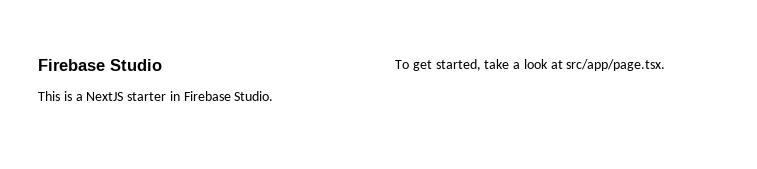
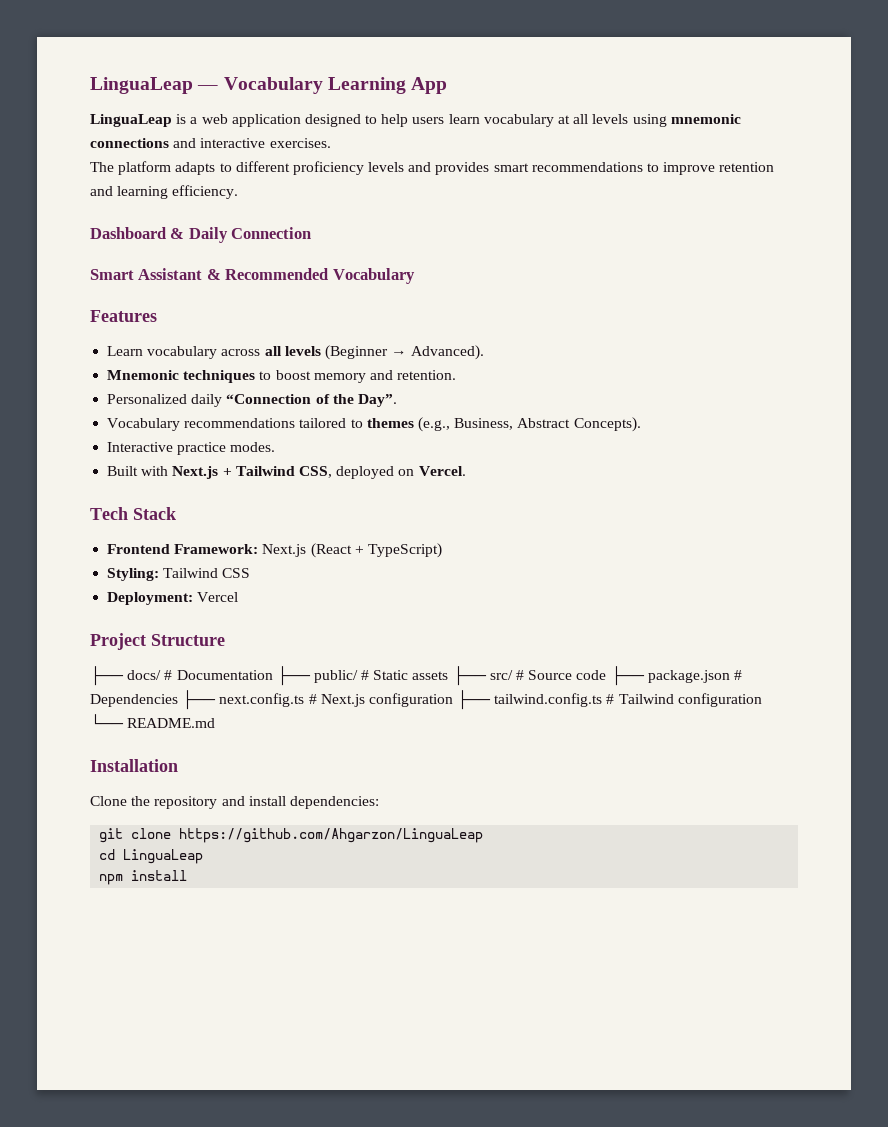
- Firebase Studio
- This is a NextJS starter in Firebase Studio.
- To get started, take a look at src/app/page.tsx.
+ LinguaLeap — Vocabulary Learning App
+ LinguaLeap is a web application designed to help users learn vocabulary at all levels using mnemonic connections and interactive exercises.
+ The platform adapts to different proficiency levels and provides smart recommendations to improve retention and learning efficiency.
+ Dashboard & Daily Connection
+ Smart Assistant & Recommended Vocabulary
+ Features
+ Learn vocabulary across all levels (Beginner → Advanced).
+ Mnemonic techniques to boost memory and retention.
+ Personalized daily “Connection of the Day”.
+ Vocabulary recommendations tailored to themes (e.g., Business, Abstract Concepts).
+ Interactive practice modes.
+ Built with Next.js + Tailwind CSS, deployed on Vercel.
+ Tech Stack
+ Frontend Framework: Next.js (React + TypeScript)
+ Styling: Tailwind CSS
+ Deployment: Vercel
+ Project Structure
+ ├── docs/ # Documentation ├── public/ # Static assets ├── src/ # Source code ├── package.json # Dependencies ├── next.config.ts # Next.js configuration ├── tailwind.config.ts # Tailwind configuration └── README.md
+ Installation
+ Clone the repository and install dependencies:
+ git clone https://github.com/Ahgarzon/LinguaLeap
+ cd LinguaLeap
+ npm install

